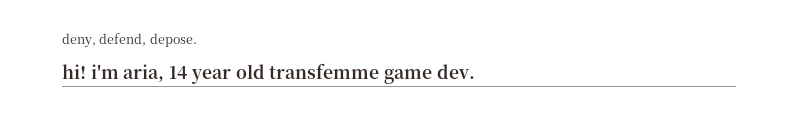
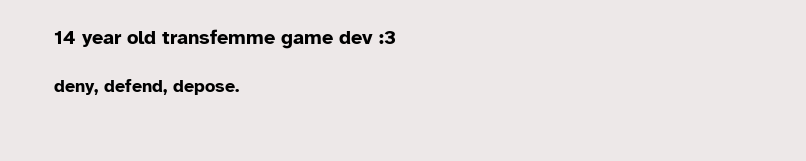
+ 14 year old transfemme game dev :3
  deny, defend, depose.
- hi! i'm aria, 14 year old transfemme game dev.

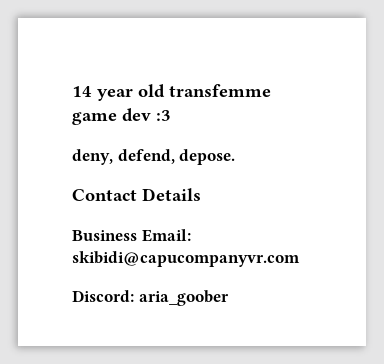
+ Contact Details
+ Business Email: skibidi@capucompanyvr.com
+ Discord: aria_goober

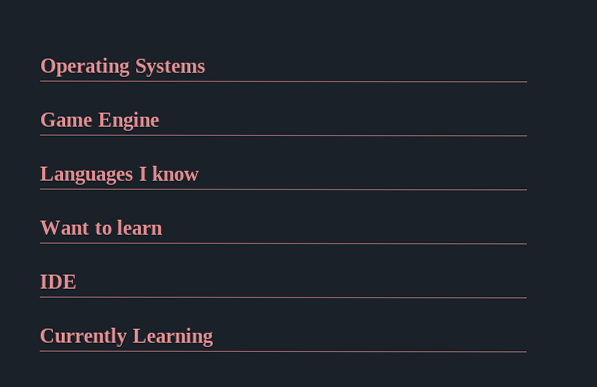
- 14 year old transfemme game dev :3
- deny, defend, depose.
- Contact Details
- Business Email: skibidi@capucompanyvr.com
- Discord: aria_goober
+ Operating Systems
+ Game Engine
+ Languages I know
+ Want to learn
+ IDE
+ Currently Learning

